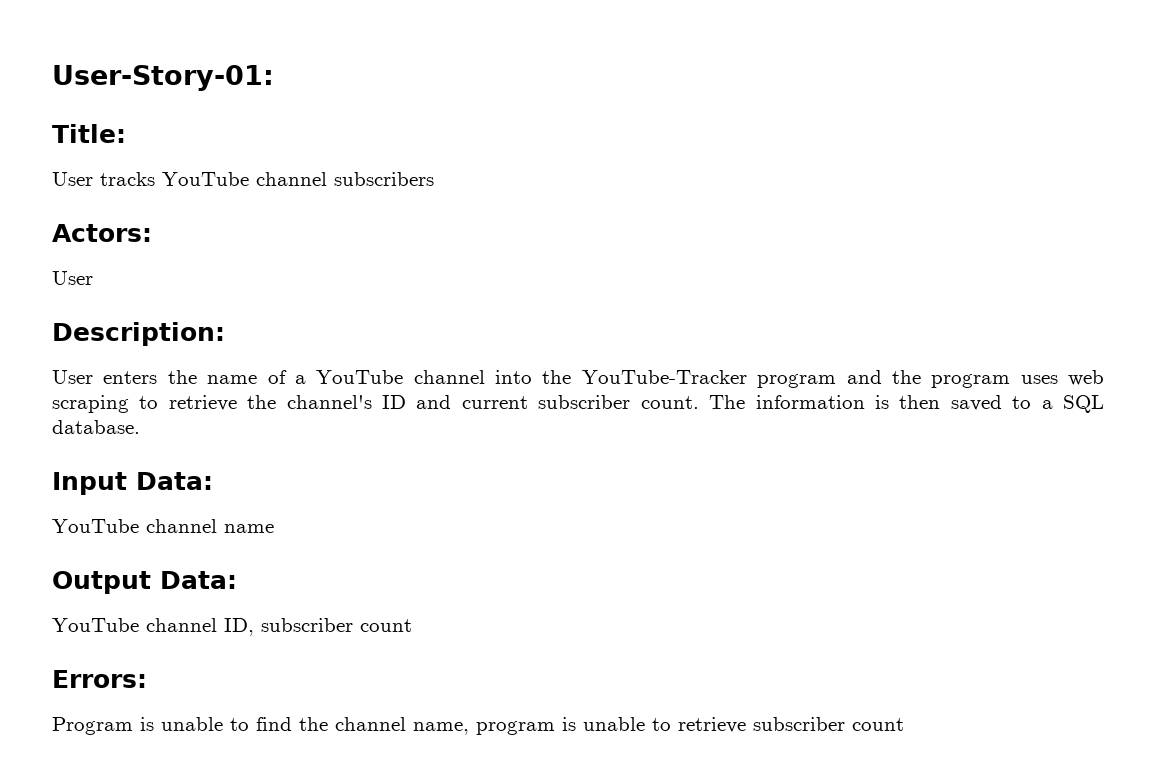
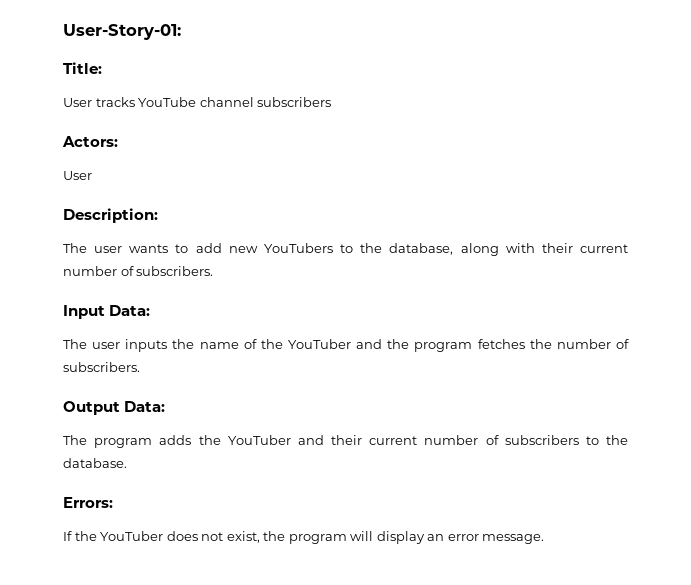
- User enters the name of a YouTube channel into the YouTube-Tracker program and the program uses web scraping to retrieve the channel's ID and current subscriber count. The information is then saved to a SQL database.
+ The user wants to add new YouTubers to the database, along with their current number of subscribers.
  Input Data:
- YouTube channel name
+ The user inputs the name of the YouTuber and the program fetches the number of subscribers.
  Output Data:
- YouTube channel ID, subscriber count
+ The program adds the YouTuber and their current number of subscribers to the database.
  Errors:
- Program is unable to find the channel name, program is unable to retrieve subscriber count
+ If the YouTuber does not exist, the program will display an error message.

